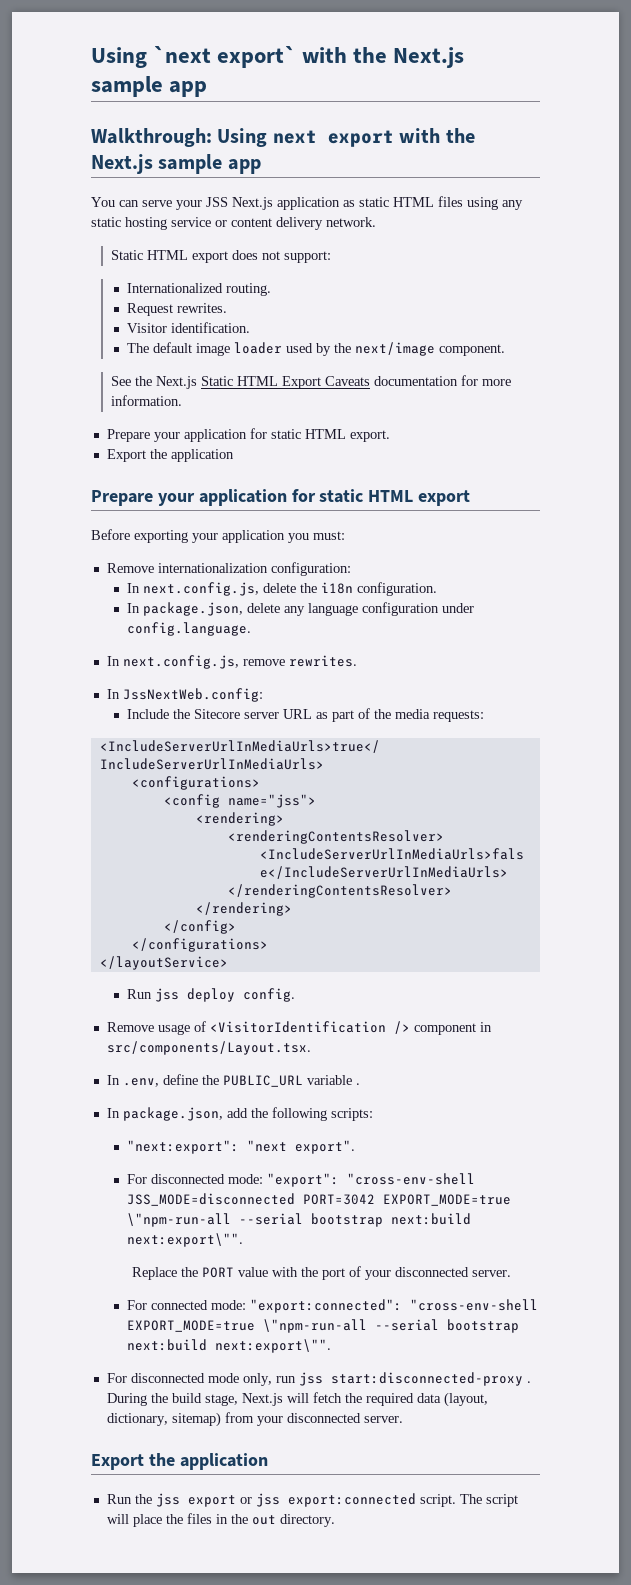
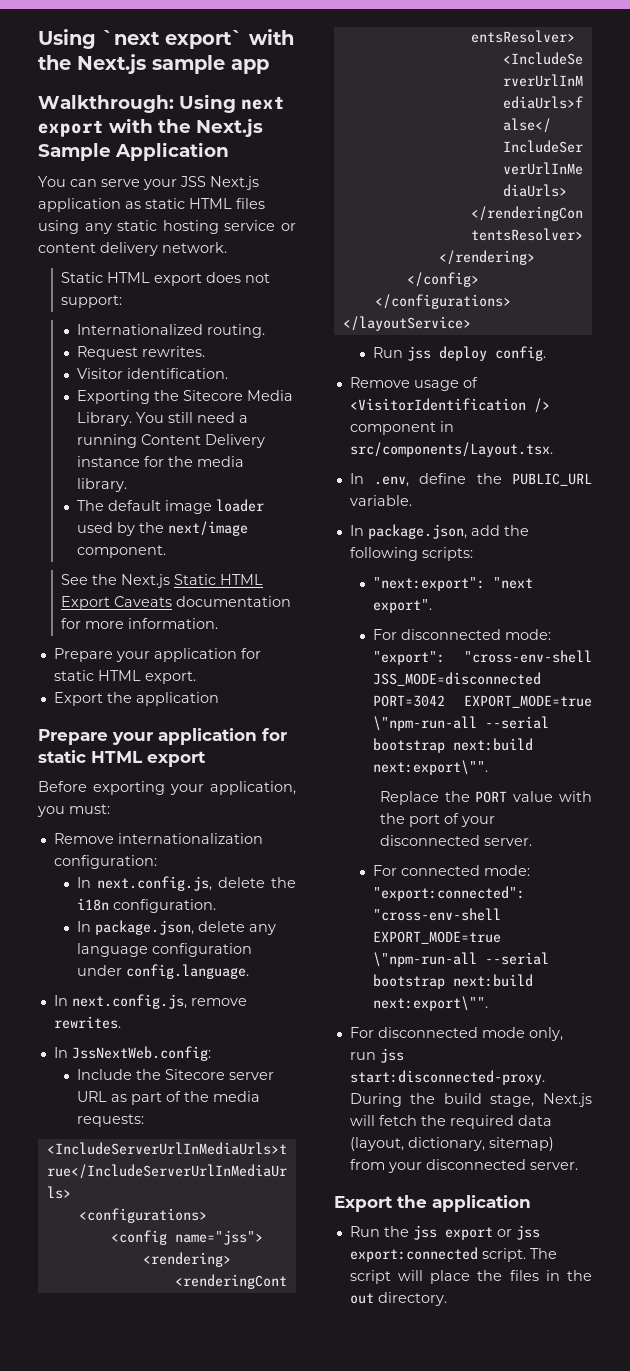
- Walkthrough: Using next export with the Next.js sample app
+ Walkthrough: Using next export with the Next.js Sample Application
+ Exporting the Sitecore Media Library. You still need a running Content Delivery instance for the media library.
- Before exporting your application you must:
+ Before exporting your application, you must:
- In .env, define the PUBLIC_URL variable .
+ In .env, define the PUBLIC_URL variable.
- For disconnected mode only, run jss start:disconnected-proxy .
+ For disconnected mode only, run jss start:disconnected-proxy.

